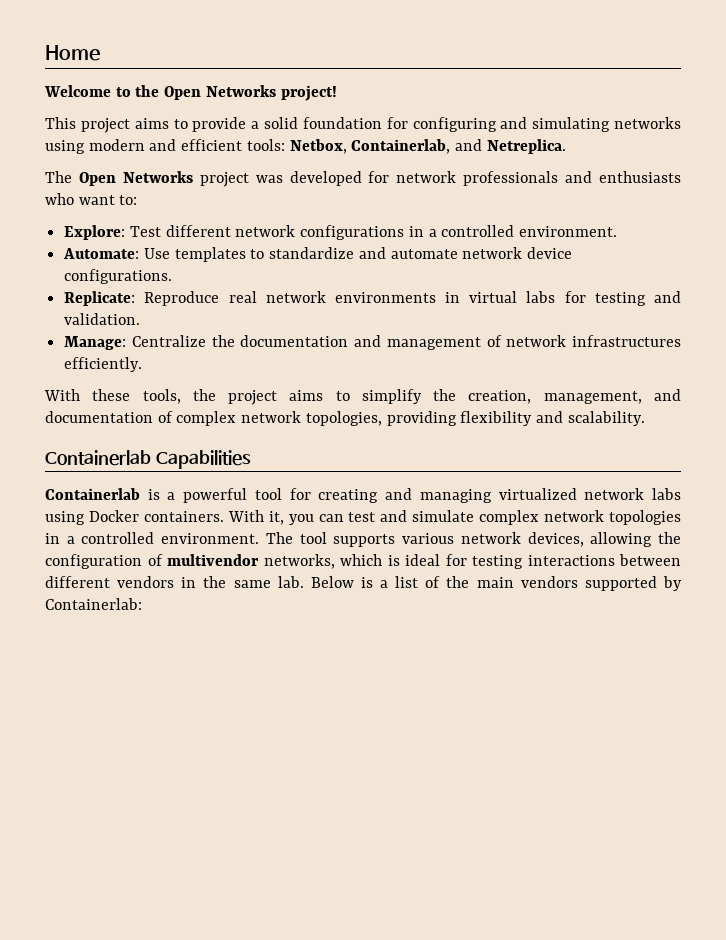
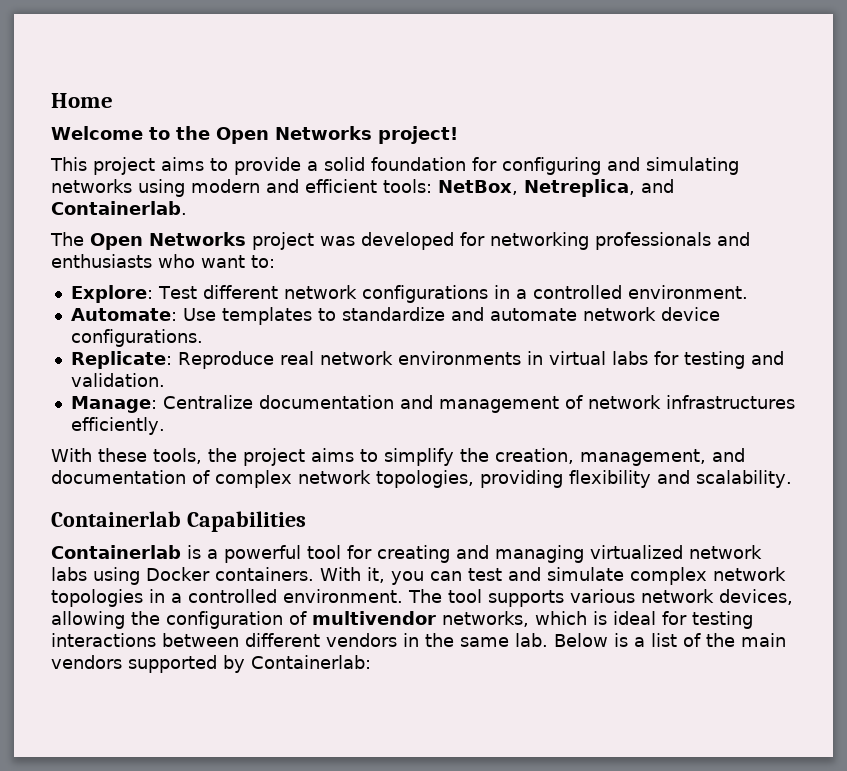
- This project aims to provide a solid foundation for configuring and simulating networks using modern and efficient tools: Netbox, Containerlab, and Netreplica.
+ This project aims to provide a solid foundation for configuring and simulating networks using modern and efficient tools: NetBox, Netreplica, and Containerlab.
- The Open Networks project was developed for network professionals and enthusiasts who want to:
+ The Open Networks project was developed for networking professionals and enthusiasts who want to:
- Manage: Centralize the documentation and management of network infrastructures efficiently.
+ Manage: Centralize documentation and management of network infrastructures efficiently.

